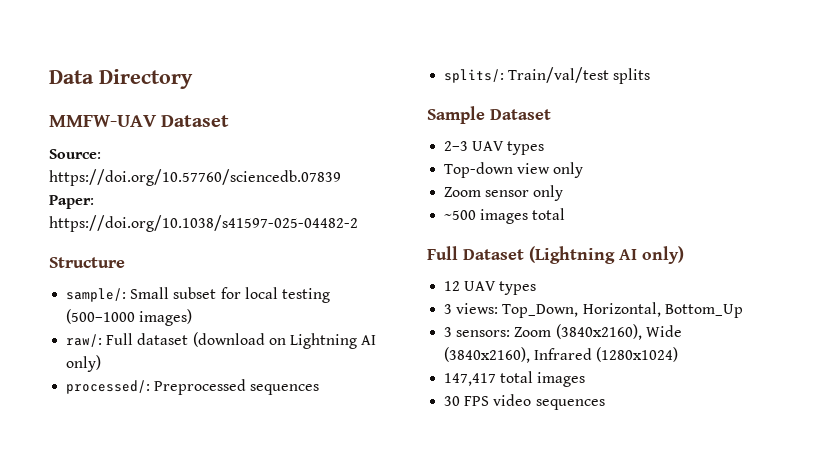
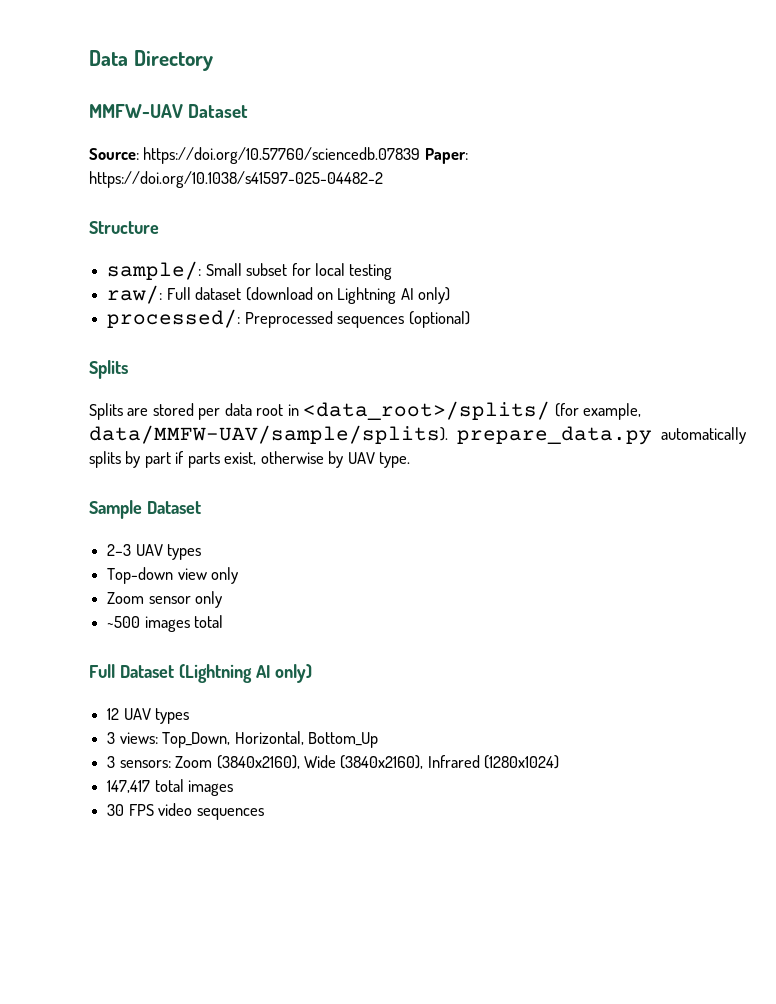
- sample/: Small subset for local testing (500–1000 images)
+ sample/: Small subset for local testing
- processed/: Preprocessed sequences
- splits/: Train/val/test splits
+ processed/: Preprocessed sequences (optional)
+ Splits
+ Splits are stored per data root in <data_root>/splits/ (for example, data/MMFW-UAV/sample/splits). prepare_data.py automatically splits by part if parts exist, otherwise by UAV type.

